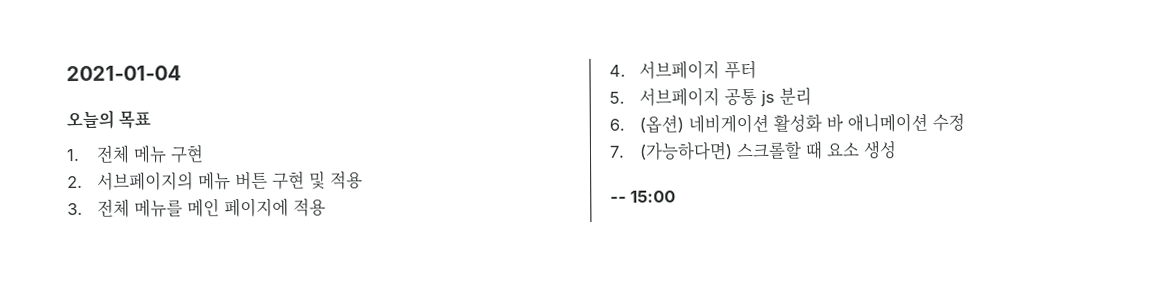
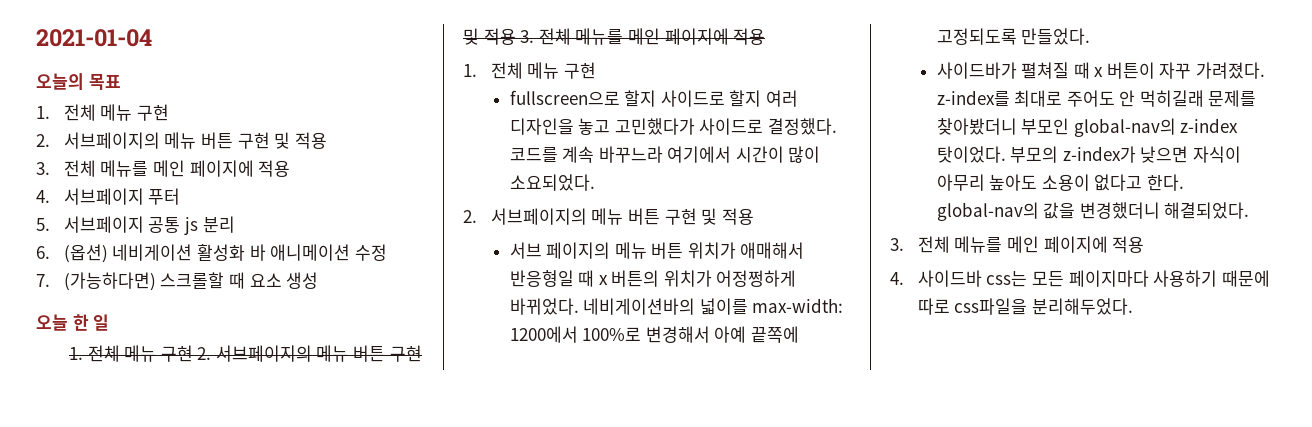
- -- 15:00
+ 오늘 한 일
+ 1. 전체 메뉴 구현 2. 서브페이지의 메뉴 버튼 구현 및 적용 3. 전체 메뉴를 메인 페이지에 적용
+ 1. 전체 메뉴 구현
+ fullscreen으로 할지 사이드로 할지 여러 디자인을 놓고 고민했다가 사이드로 결정했다. 코드를 계속 바꾸느라 여기에서 시간이 많이 소요되었다.
+ 2. 서브페이지의 메뉴 버튼 구현 및 적용
+ 서브 페이지의 메뉴 버튼 위치가 애매해서 반응형일 때 x 버튼의 위치가 어정쩡하게 바뀌었다. 네비게이션바의 넓이를 max-width: 1200에서 100%로 변경해서 아예 끝쪽에 고정되도록 만들었다.
+ 사이드바가 펼쳐질 때 x 버튼이 자꾸 가려졌다. z-index를 최대로 주어도 안 먹히길래 문제를 찾아봤더니 부모인 global-nav의 z-index 탓이었다. 부모의 z-index가 낮으면 자식이 아무리 높아도 소용이 없다고 한다. global-nav의 값을 변경했더니 해결되었다.
+ 3. 전체 메뉴를 메인 페이지에 적용
+ 4. 사이드바 css는 모든 페이지마다 사용하기 때문에 따로 css파일을 분리해두었다.

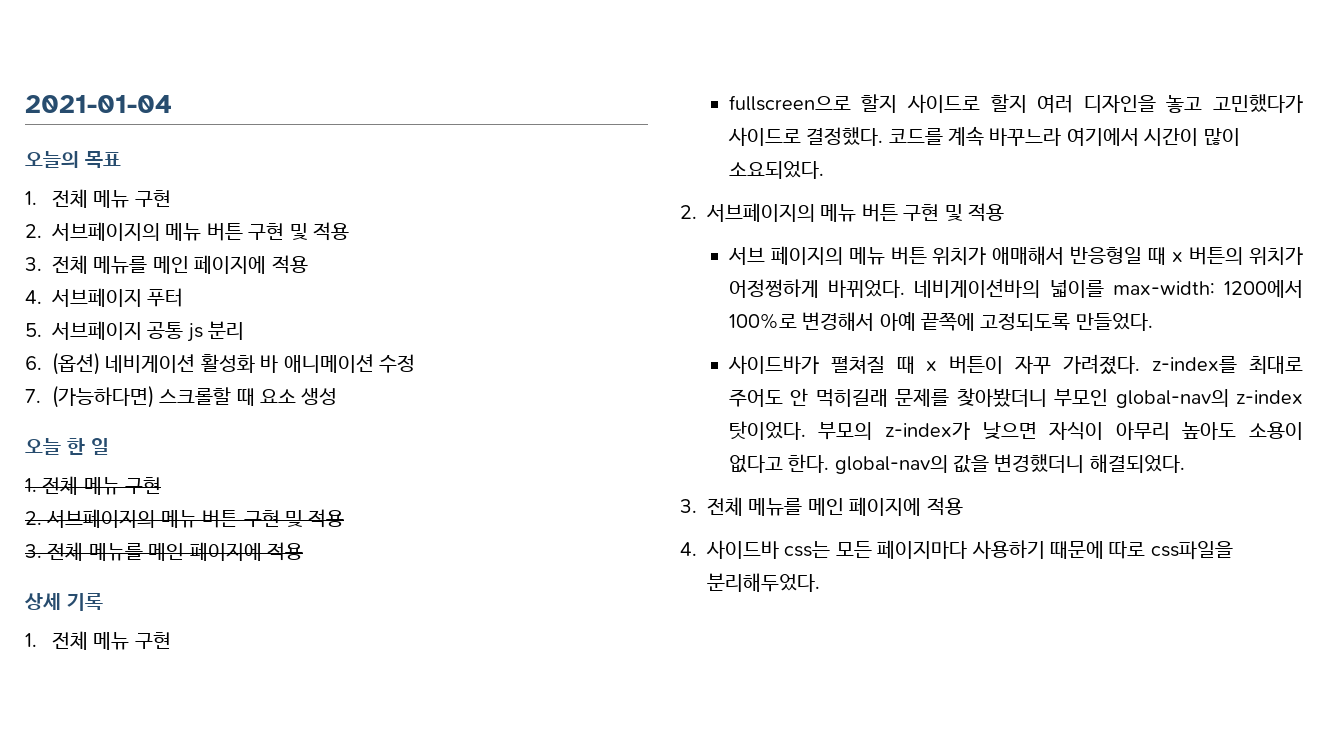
  오늘 한 일
- 1. 전체 메뉴 구현 2. 서브페이지의 메뉴 버튼 구현 및 적용 3. 전체 메뉴를 메인 페이지에 적용
+ 1. 전체 메뉴 구현
+ 2. 서브페이지의 메뉴 버튼 구현 및 적용
+ 3. 전체 메뉴를 메인 페이지에 적용
+ 상세 기록

